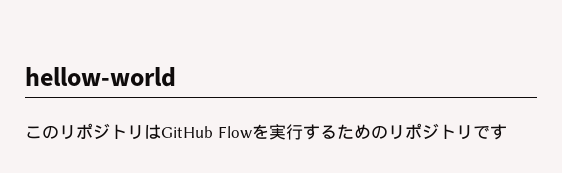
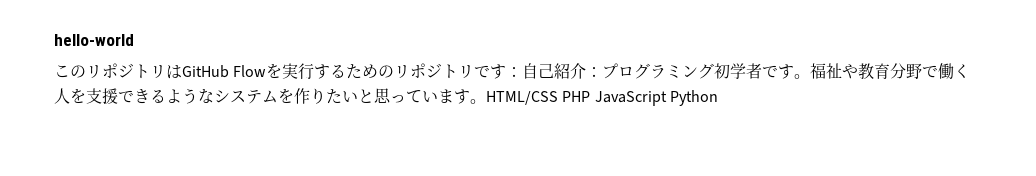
- hellow-world
+ hello-world
- このリポジトリはGitHub Flowを実行するためのリポジトリです
+ このリポジトリはGitHub Flowを実行するためのリポジトリです：自己紹介：プログラミング初学者です。福祉や教育分野で働く人を支援できるようなシステムを作りたいと思っています。HTML/CSS PHP JavaScript Python

